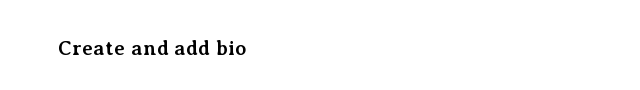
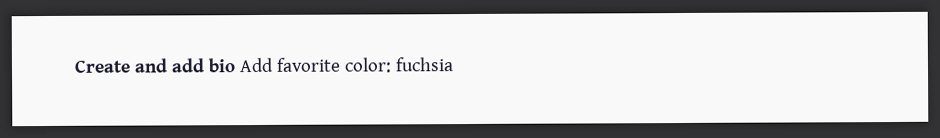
- Create and add bio
+ Create and add bio Add favorite color: fuchsia

